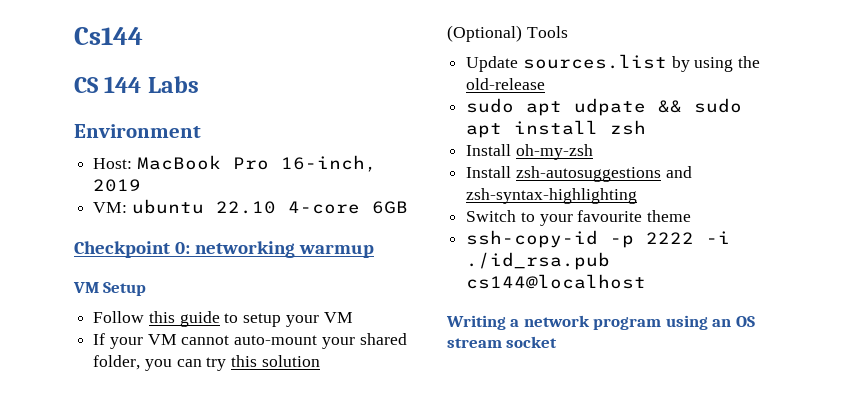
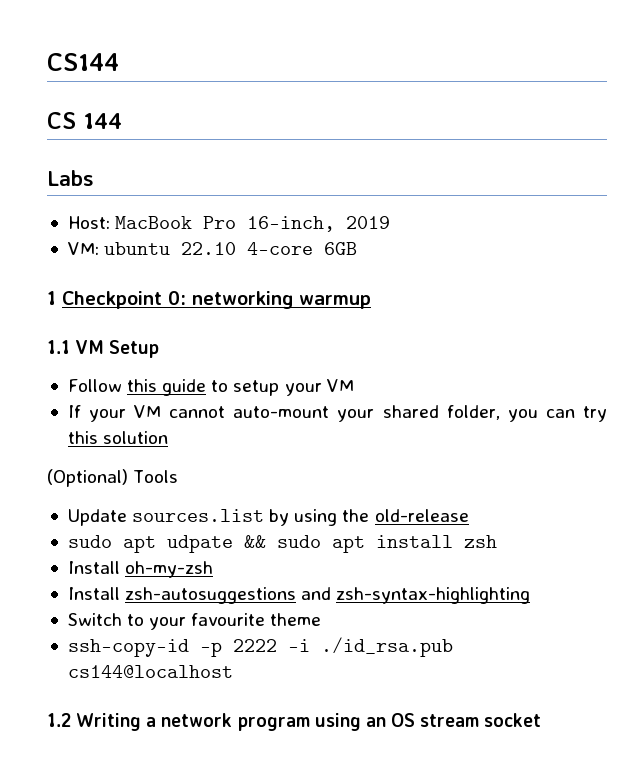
- Cs144
+ CS144
- CS 144 Labs
+ CS 144
+ Labs
- Environment
- Checkpoint 0: networking warmup
+ 1 Checkpoint 0: networking warmup
- VM Setup
+ 1.1 VM Setup
- Writing a network program using an OS stream socket
+ 1.2 Writing a network program using an OS stream socket

